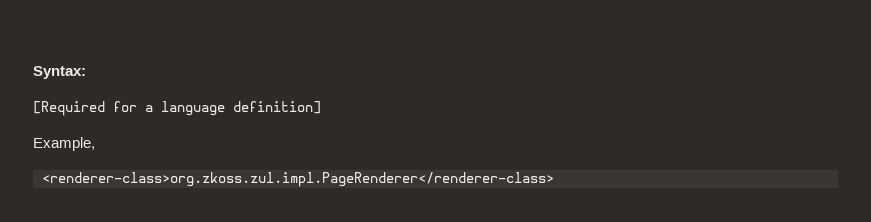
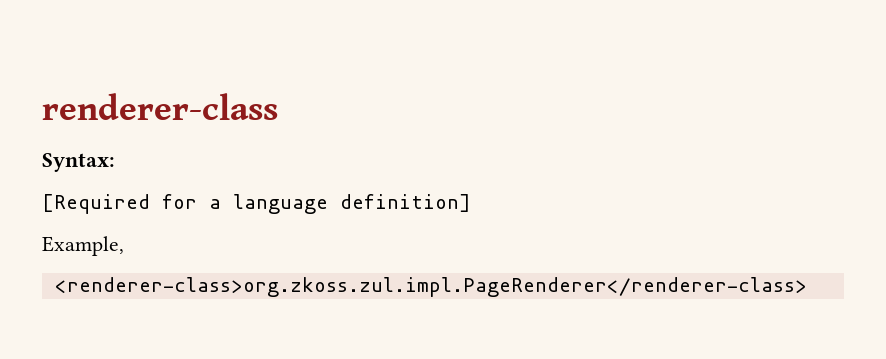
+ renderer-class

